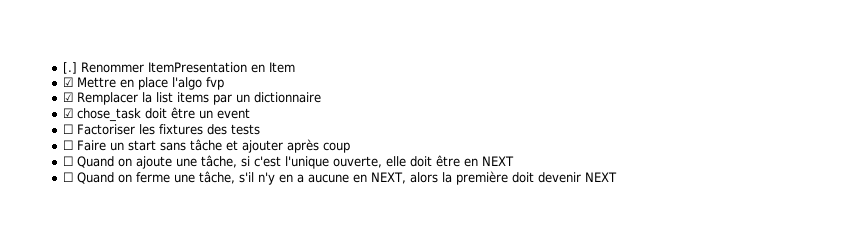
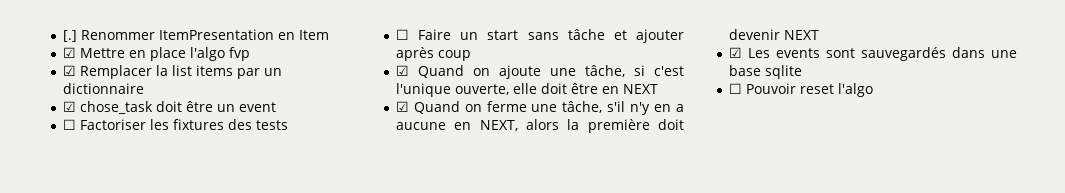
- ☐ Quand on ajoute une tâche, si c'est l'unique ouverte, elle doit être en NEXT
+ ☑ Quand on ajoute une tâche, si c'est l'unique ouverte, elle doit être en NEXT
- ☐ Quand on ferme une tâche, s'il n'y en a aucune en NEXT, alors la première doit devenir NEXT
+ ☑ Quand on ferme une tâche, s'il n'y en a aucune en NEXT, alors la première doit devenir NEXT
+ ☑ Les events sont sauvegardés dans une base sqlite
+ ☐ Pouvoir reset l'algo

